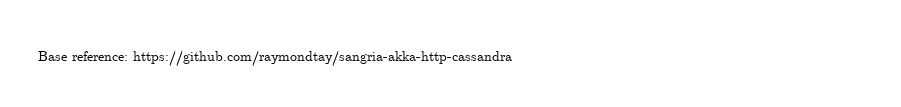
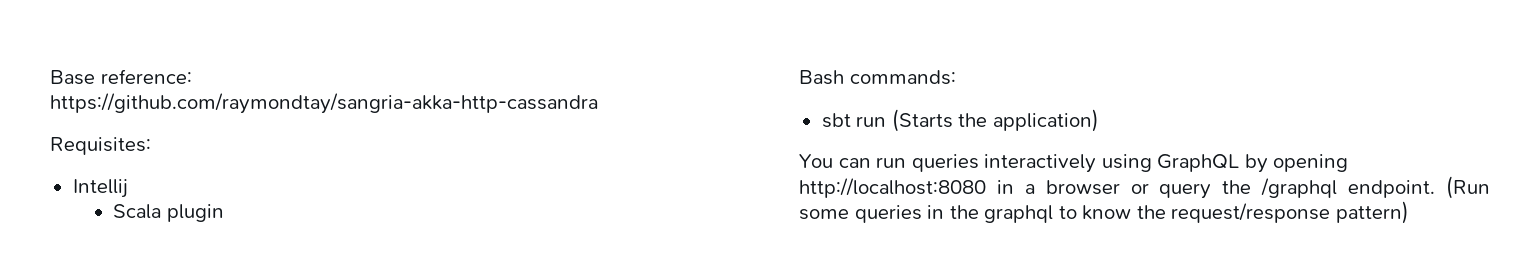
+ Requisites:
+ Intellij
+ Scala plugin
+ Bash commands:
+ sbt run (Starts the application)
+ You can run queries interactively using GraphQL by opening http://localhost:8080 in a browser or query the /graphql endpoint. (Run some queries in the graphql to know the request/response pattern)

